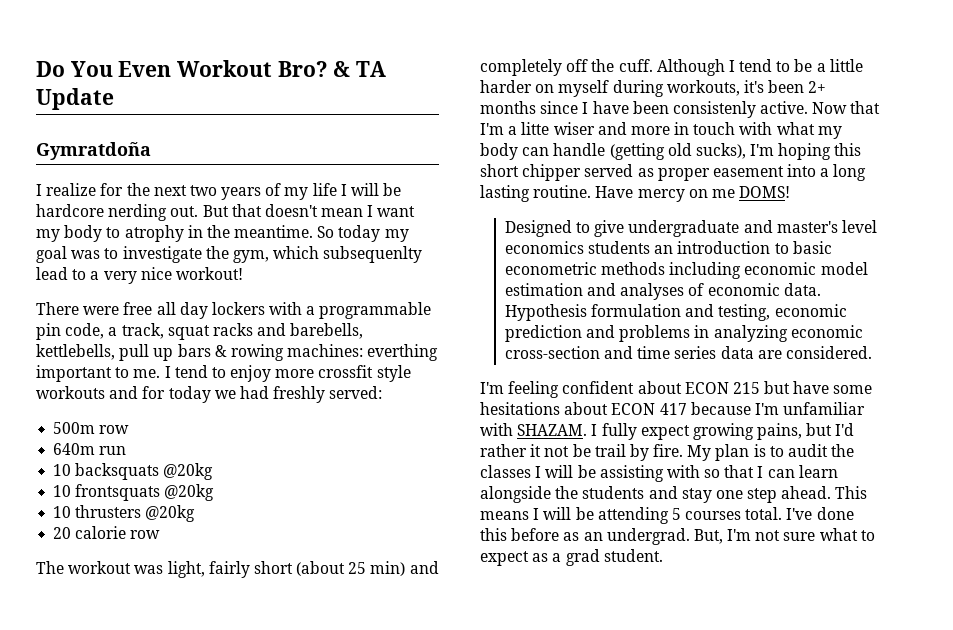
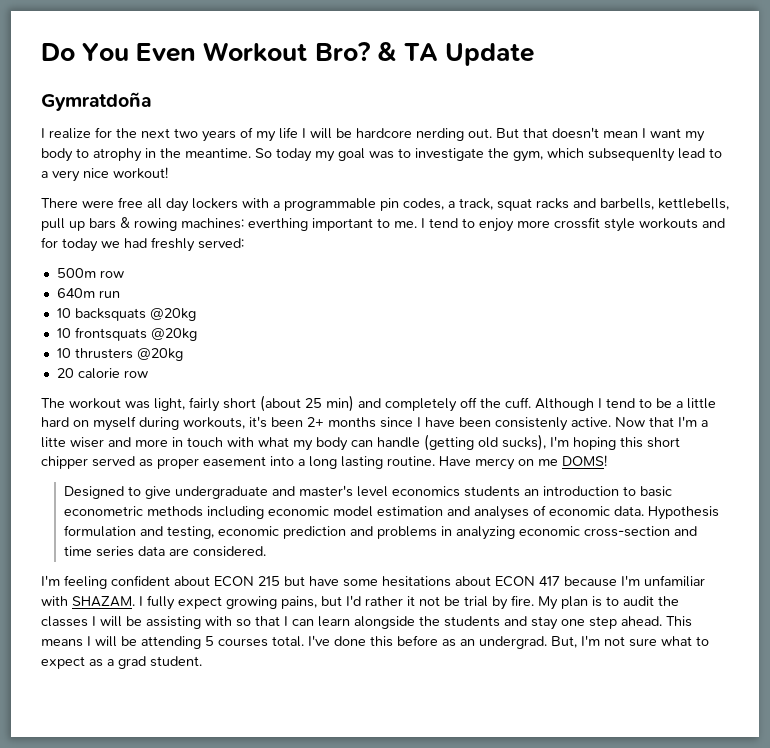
- There were free all day lockers with a programmable pin code, a track, squat racks and barebells, kettlebells, pull up bars & rowing machines: everthing important to me.
+ There were free all day lockers with a programmable pin codes, a track, squat racks and barbells, kettlebells, pull up bars & rowing machines: everthing important to me.
- Although I tend to be a little harder on myself during workouts, it's been 2+ months since I have been consistenly active.
+ Although I tend to be a little hard on myself during workouts, it's been 2+ months since I have been consistenly active.
- I fully expect growing pains, but I'd rather it not be trail by fire.
+ I fully expect growing pains, but I'd rather it not be trial by fire.

